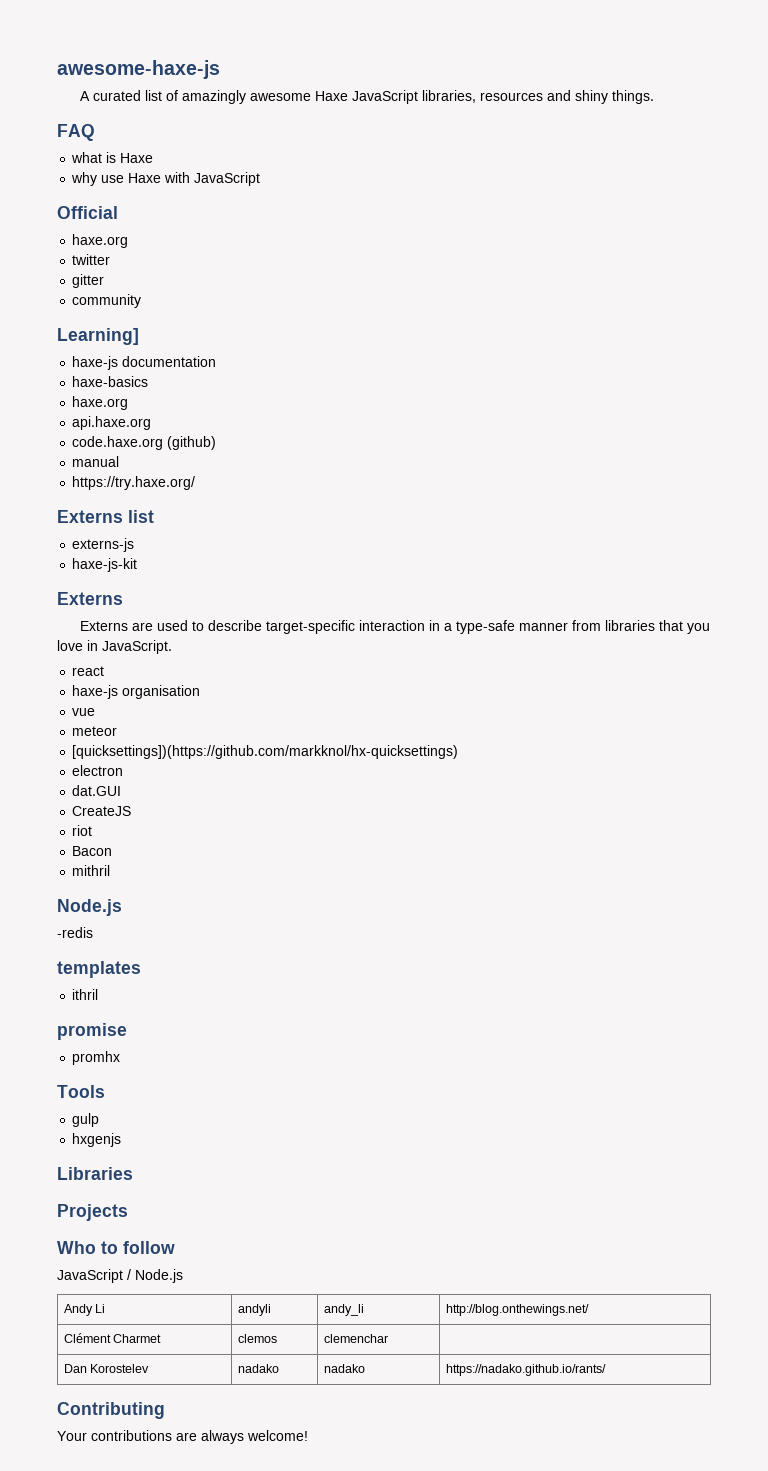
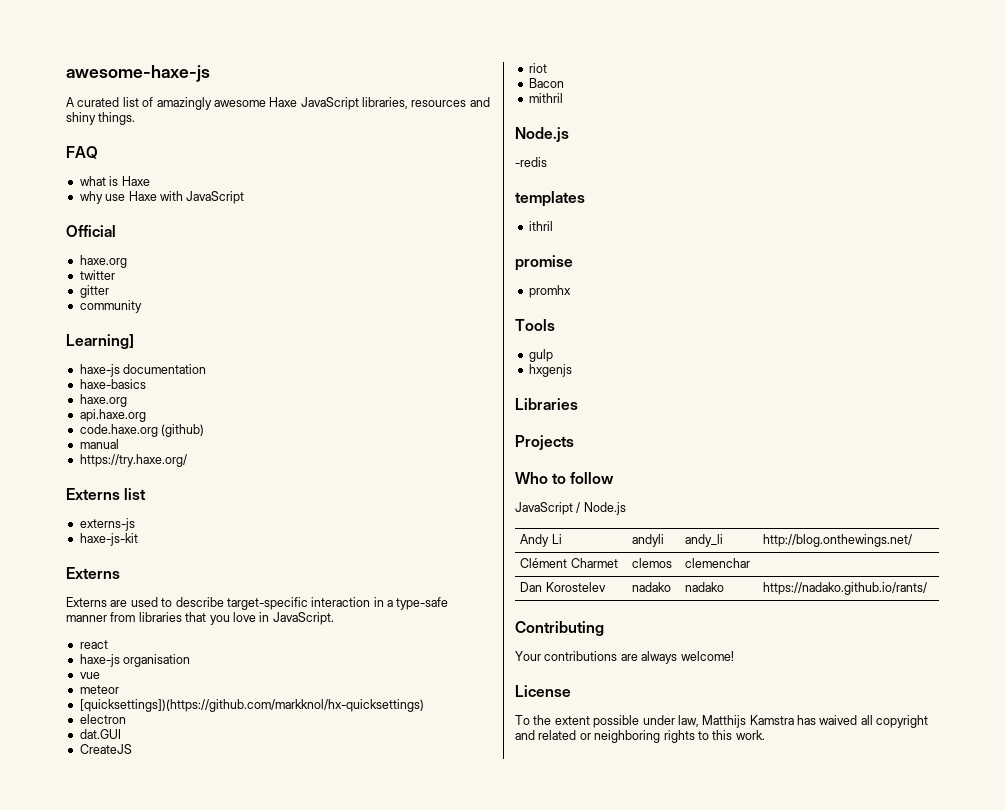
+ License
+ To the extent possible under law, Matthijs Kamstra has waived all copyright and related or neighboring rights to this work.

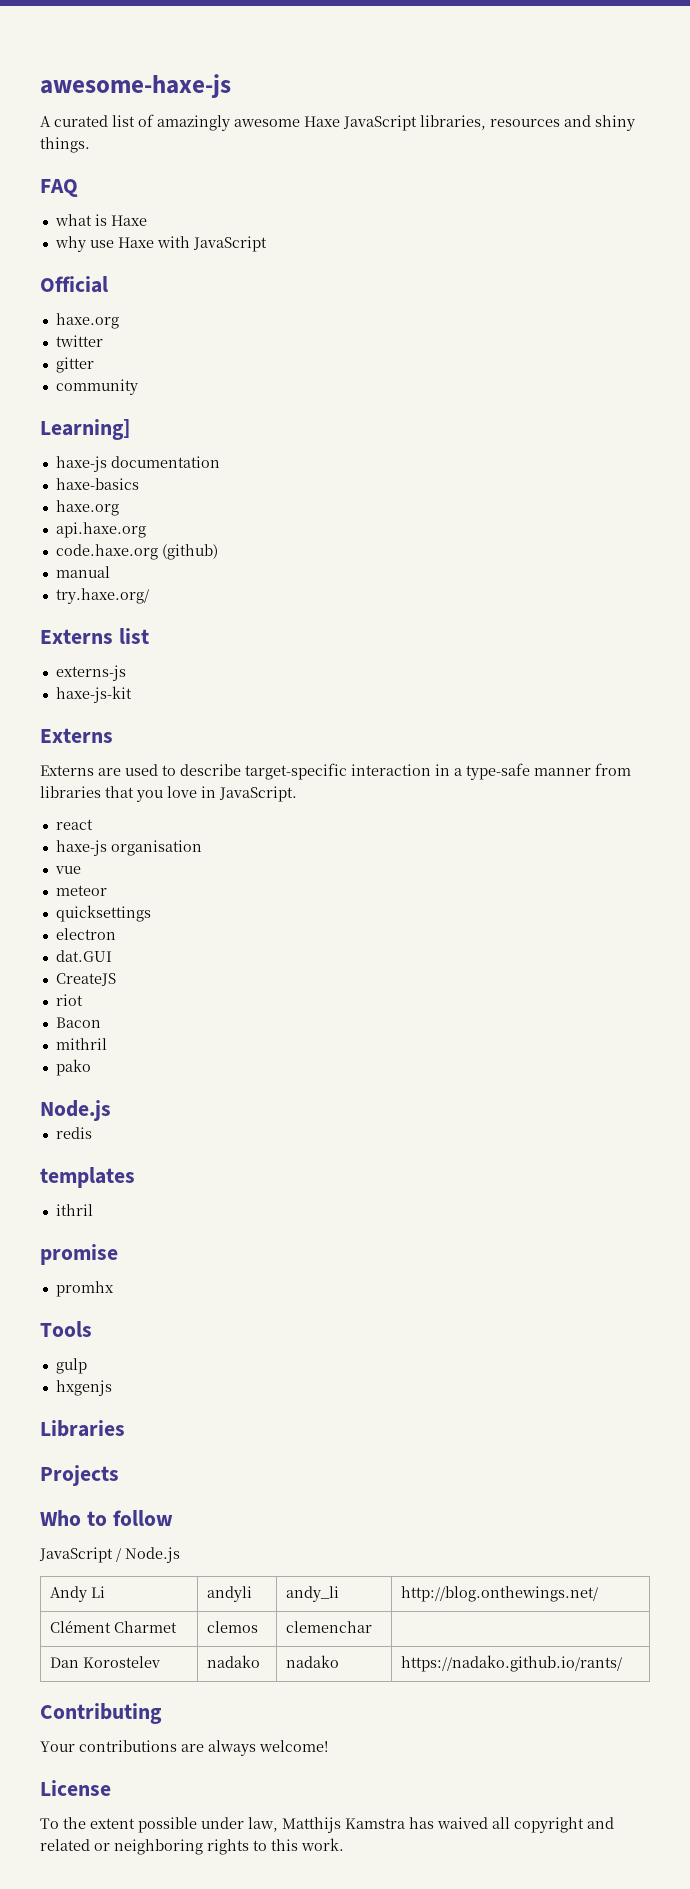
- https://try.haxe.org/
+ try.haxe.org/
- [quicksettings])(https://github.com/markknol/hx-quicksettings)
+ quicksettings
  mithril
+ pako
  Node.js
- -redis
+ redis

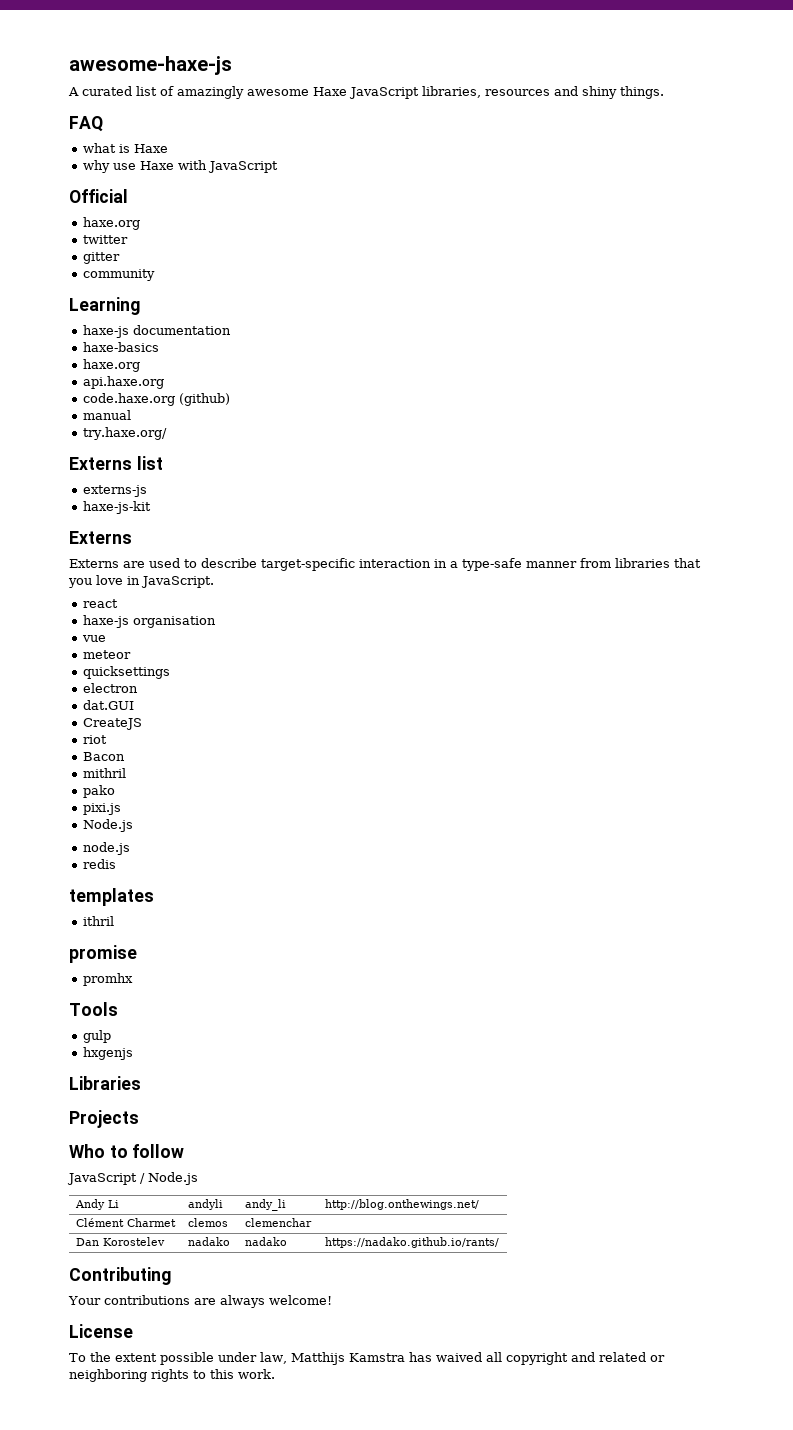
- Learning]
+ Learning
  pako
+ pixi.js
  Node.js
+ node.js

